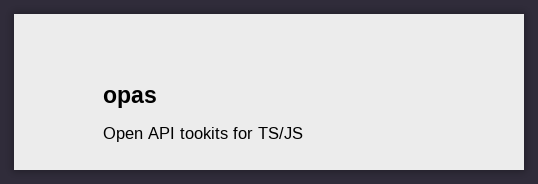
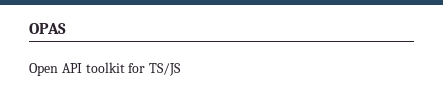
- opas
+ OPAS
- Open API tookits for TS/JS
+ Open API toolkit for TS/JS

